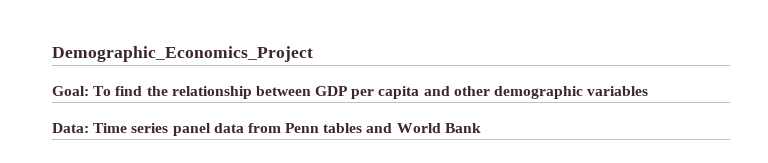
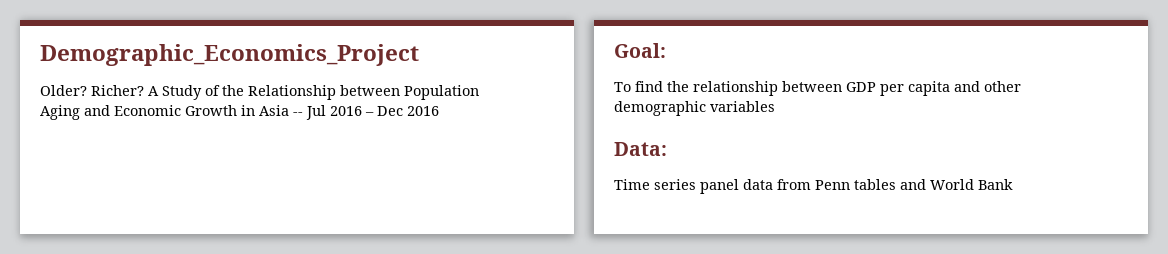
+ Older? Richer? A Study of the Relationship between Population Aging and Economic Growth in Asia -- Jul 2016 – Dec 2016
- Goal: To find the relationship between GDP per capita and other demographic variables
+ Goal:
+ To find the relationship between GDP per capita and other demographic variables
- Data: Time series panel data from Penn tables and World Bank
+ Data:
+ Time series panel data from Penn tables and World Bank

